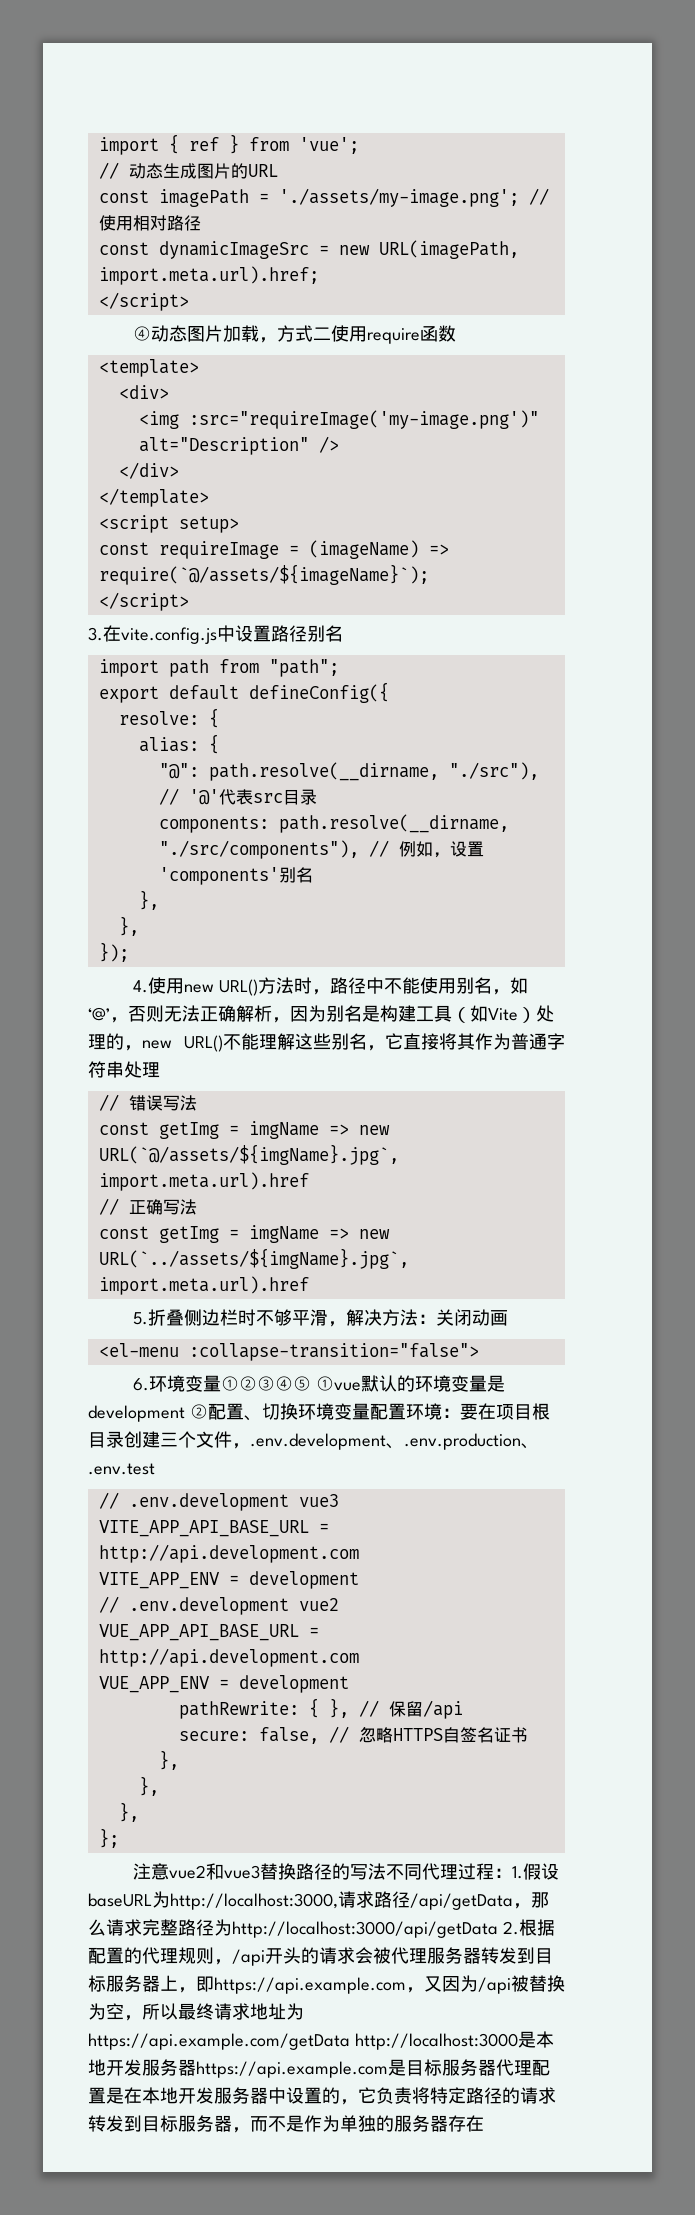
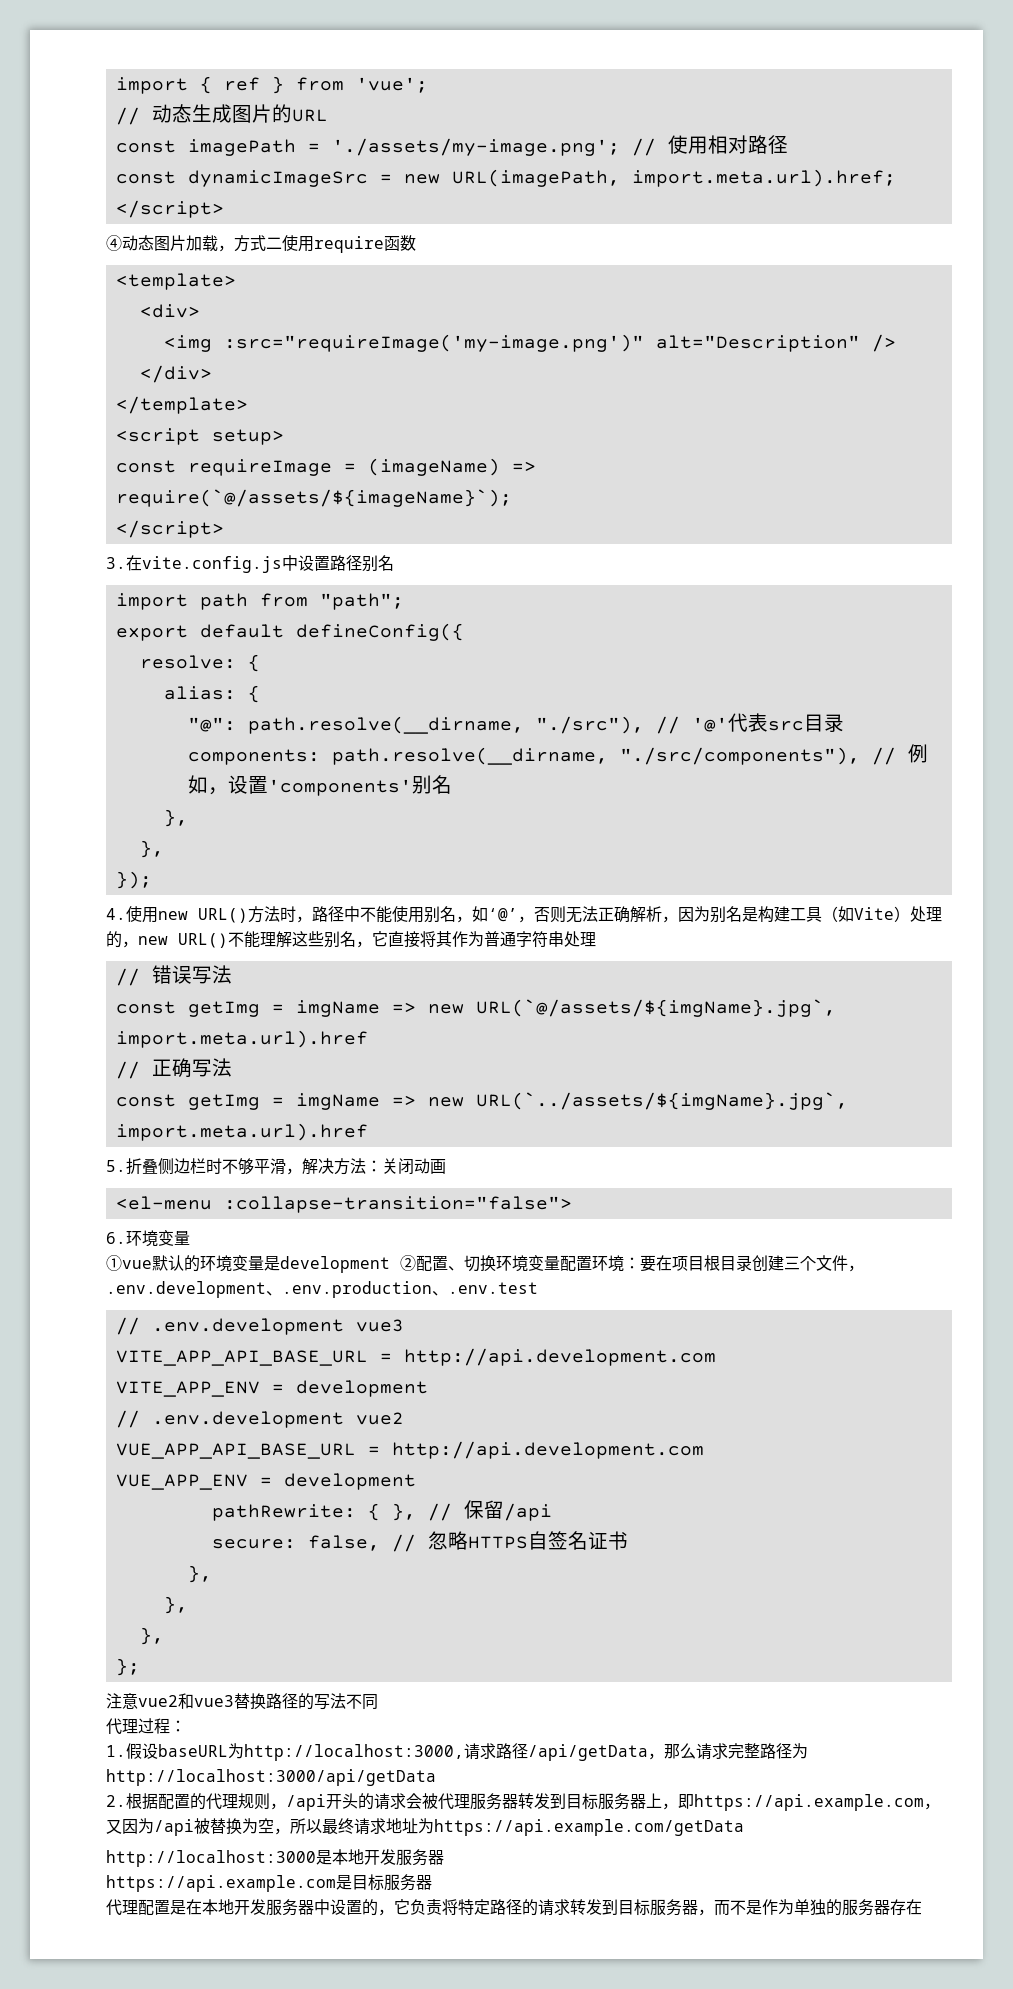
- 6.环境变量①②③④⑤ ①vue默认的环境变量是development ②配置、切换环境变量配置环境：要在项目根目录创建三个文件，.env.development、.env.production、.env.test
+ 6.环境变量
+ ①vue默认的环境变量是development ②配置、切换环境变量配置环境：要在项目根目录创建三个文件，.env.development、.env.production、.env.test
- 注意vue2和vue3替换路径的写法不同代理过程：1.假设baseURL为http://localhost:3000,请求路径/api/getData，那么请求完整路径为http://localhost:3000/api/getData 2.根据配置的代理规则，/api开头的请求会被代理服务器转发到目标服务器上，即https://api.example.com，又因为/api被替换为空，所以最终请求地址为https://api.example.com/getData http://localhost:3000是本地开发服务器https://api.example.com是目标服务器代理配置是在本地开发服务器中设置的，它负责将特定路径的请求转发到目标服务器，而不是作为单独的服务器存在
+ 注意vue2和vue3替换路径的写法不同
+ 代理过程：
+ 1.假设baseURL为http://localhost:3000,请求路径/api/getData，那么请求完整路径为http://localhost:3000/api/getData
+ 2.根据配置的代理规则，/api开头的请求会被代理服务器转发到目标服务器上，即https://api.example.com，又因为/api被替换为空，所以最终请求地址为https://api.example.com/getData
+ http://localhost:3000是本地开发服务器
+ https://api.example.com是目标服务器
+ 代理配置是在本地开发服务器中设置的，它负责将特定路径的请求转发到目标服务器，而不是作为单独的服务器存在

